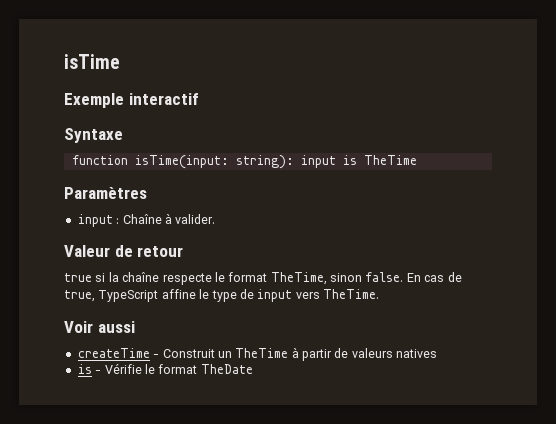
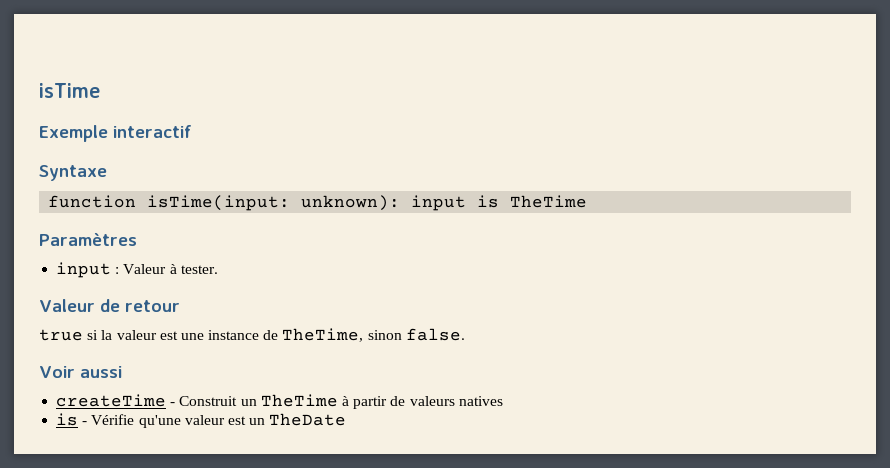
- function isTime(input: string): input is TheTime
+ function isTime(input: unknown): input is TheTime
- input : Chaîne à valider.
+ input : Valeur à tester.
- true si la chaîne respecte le format TheTime, sinon false. En cas de true, TypeScript affine le type de input vers TheTime.
+ true si la valeur est une instance de TheTime, sinon false.
- is - Vérifie le format TheDate
+ is - Vérifie qu'une valeur est un TheDate

